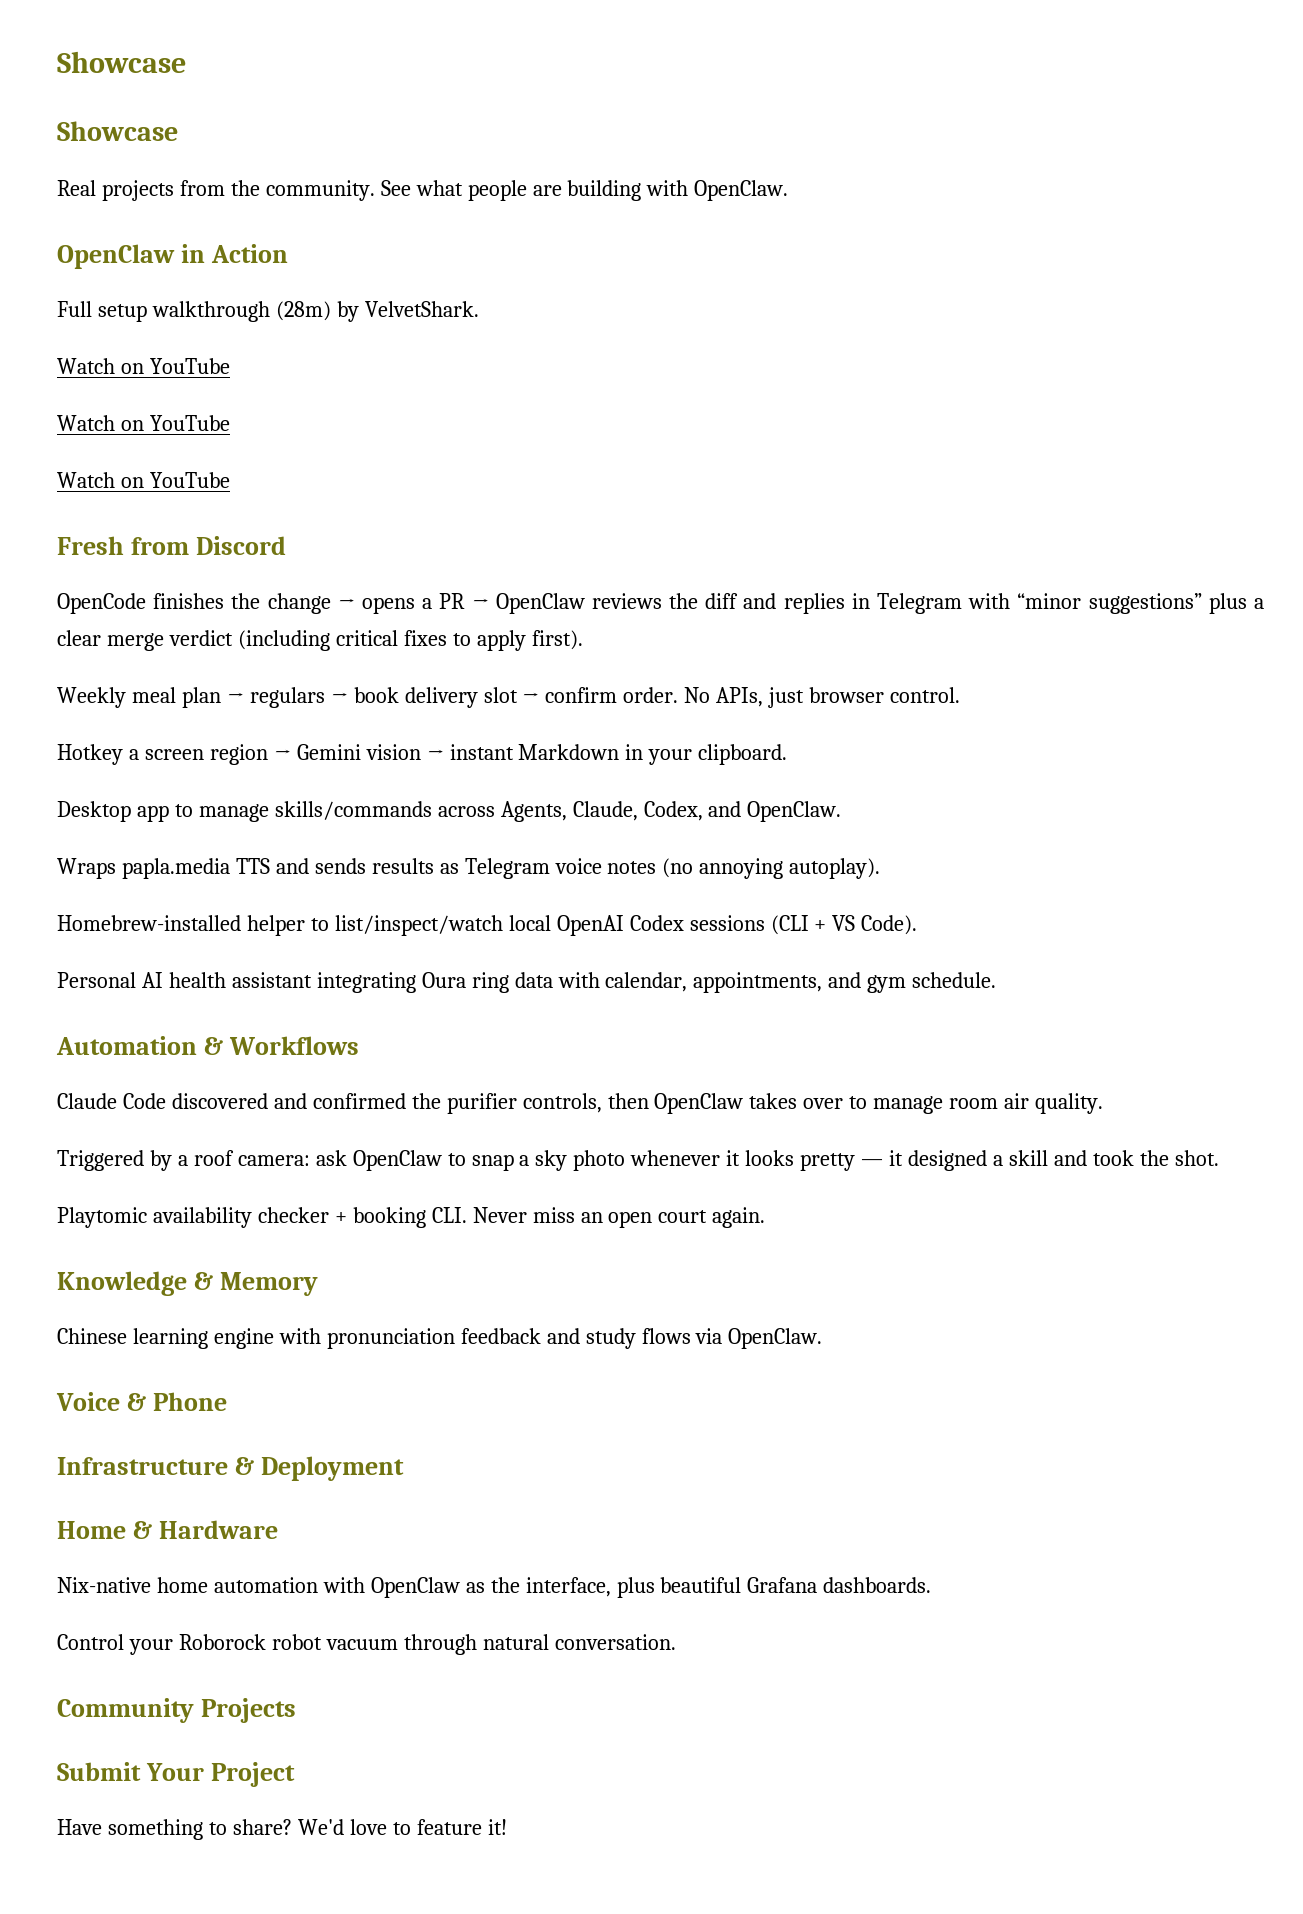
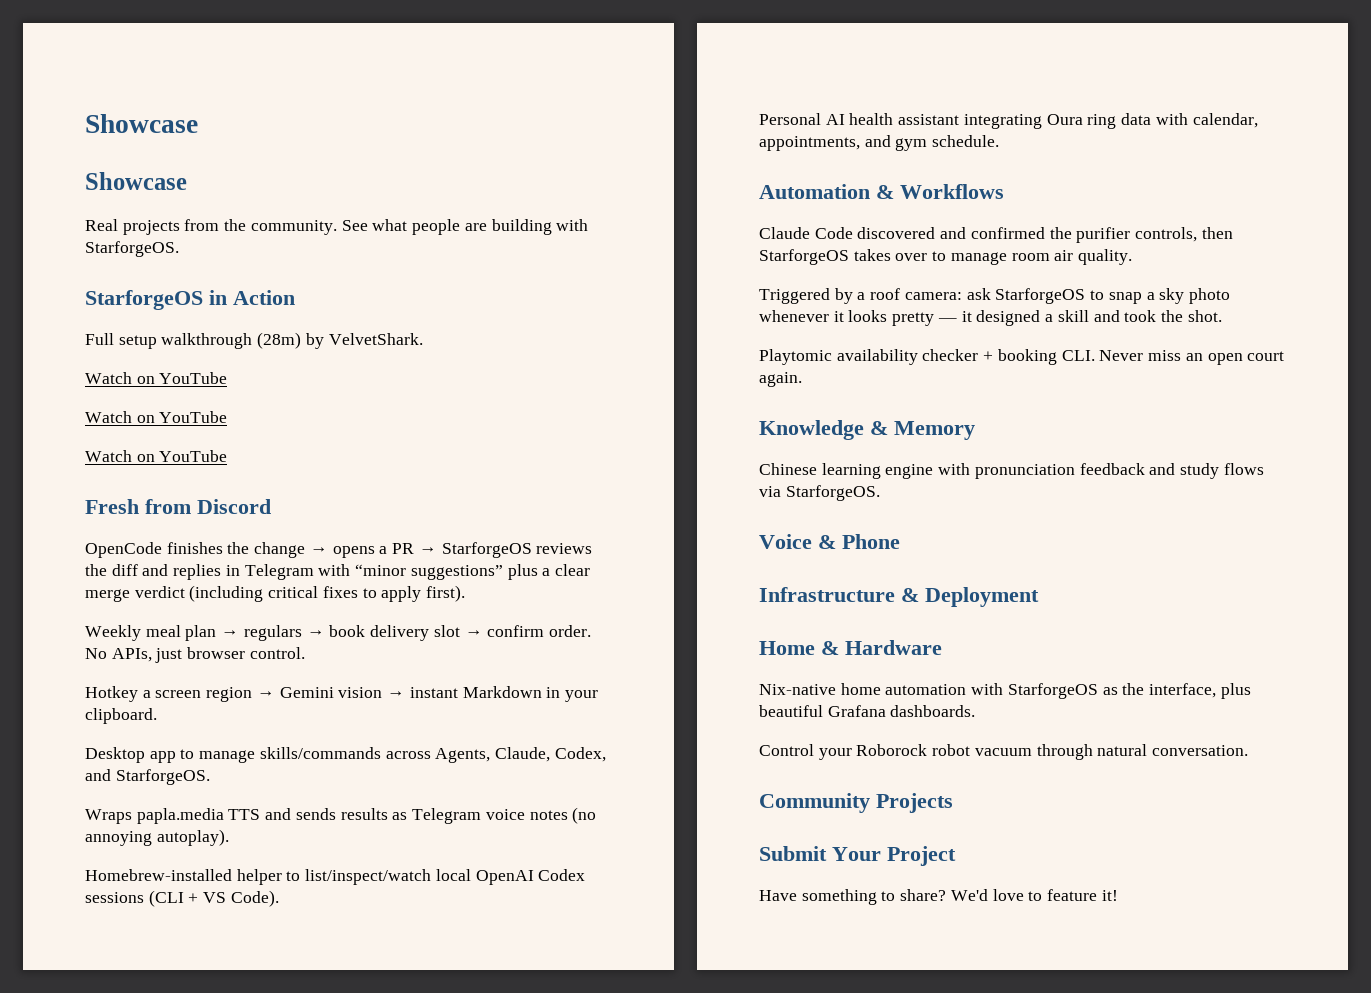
- See what people are building with OpenClaw.
- OpenClaw in Action
+ See what people are building with StarforgeOS.
+ StarforgeOS in Action
- OpenCode finishes the change → opens a PR → OpenClaw reviews the diff and replies in Telegram with “minor suggestions” plus a clear merge verdict (including critical fixes to apply first).
+ OpenCode finishes the change → opens a PR → StarforgeOS reviews the diff and replies in Telegram with “minor suggestions” plus a clear merge verdict (including critical fixes to apply first).
- Desktop app to manage skills/commands across Agents, Claude, Codex, and OpenClaw.
+ Desktop app to manage skills/commands across Agents, Claude, Codex, and StarforgeOS.
- Claude Code discovered and confirmed the purifier controls, then OpenClaw takes over to manage room air quality.
+ Claude Code discovered and confirmed the purifier controls, then StarforgeOS takes over to manage room air quality.
- Triggered by a roof camera: ask OpenClaw to snap a sky photo whenever it looks pretty — it designed a skill and took the shot.
+ Triggered by a roof camera: ask StarforgeOS to snap a sky photo whenever it looks pretty — it designed a skill and took the shot.
- Chinese learning engine with pronunciation feedback and study flows via OpenClaw.
+ Chinese learning engine with pronunciation feedback and study flows via StarforgeOS.
- Nix-native home automation with OpenClaw as the interface, plus beautiful Grafana dashboards.
+ Nix-native home automation with StarforgeOS as the interface, plus beautiful Grafana dashboards.

